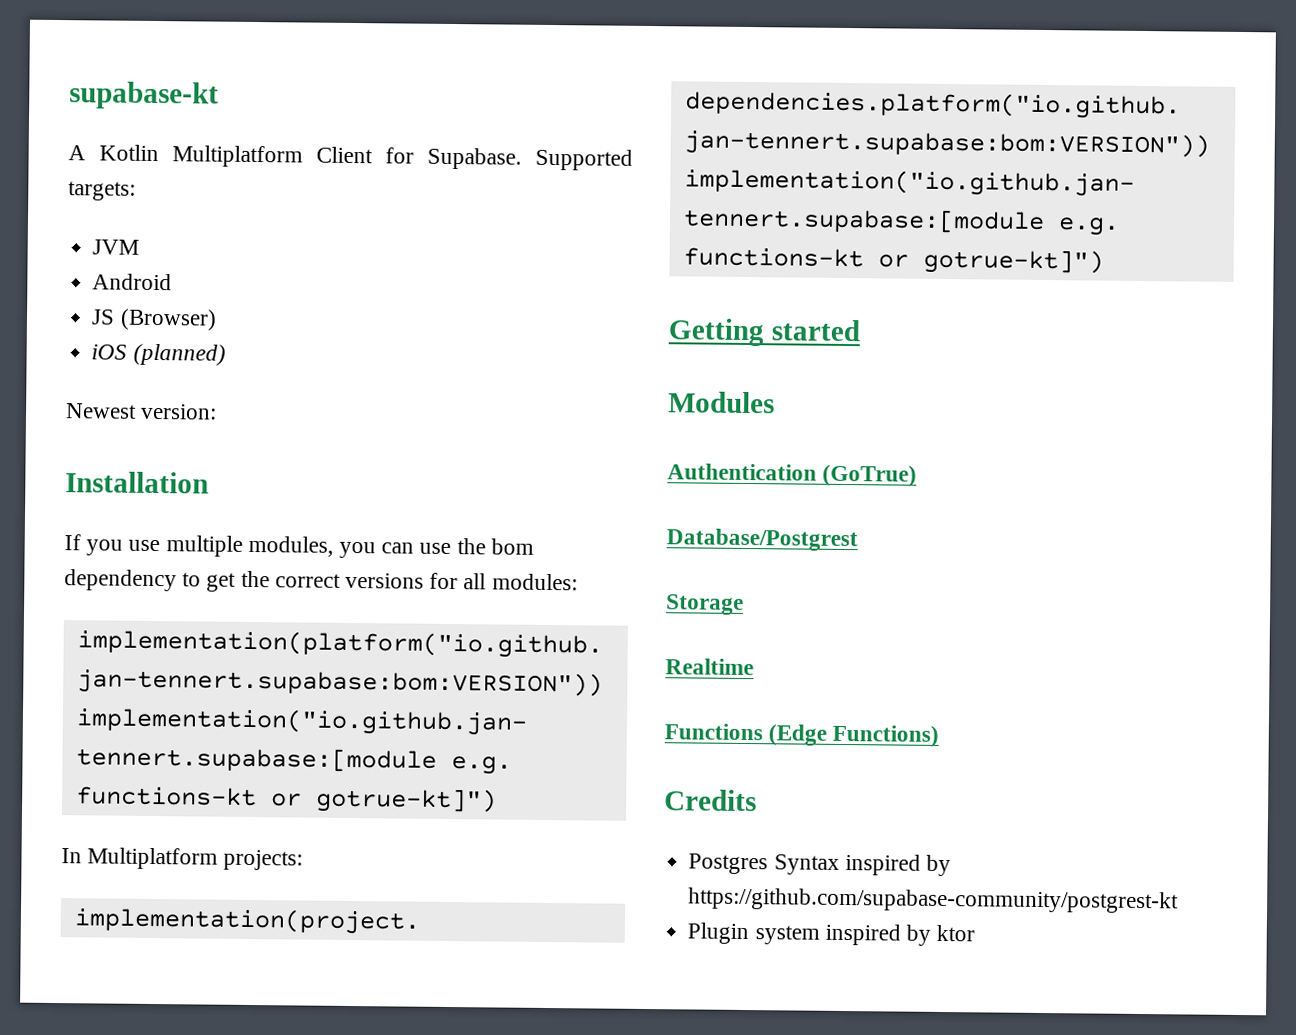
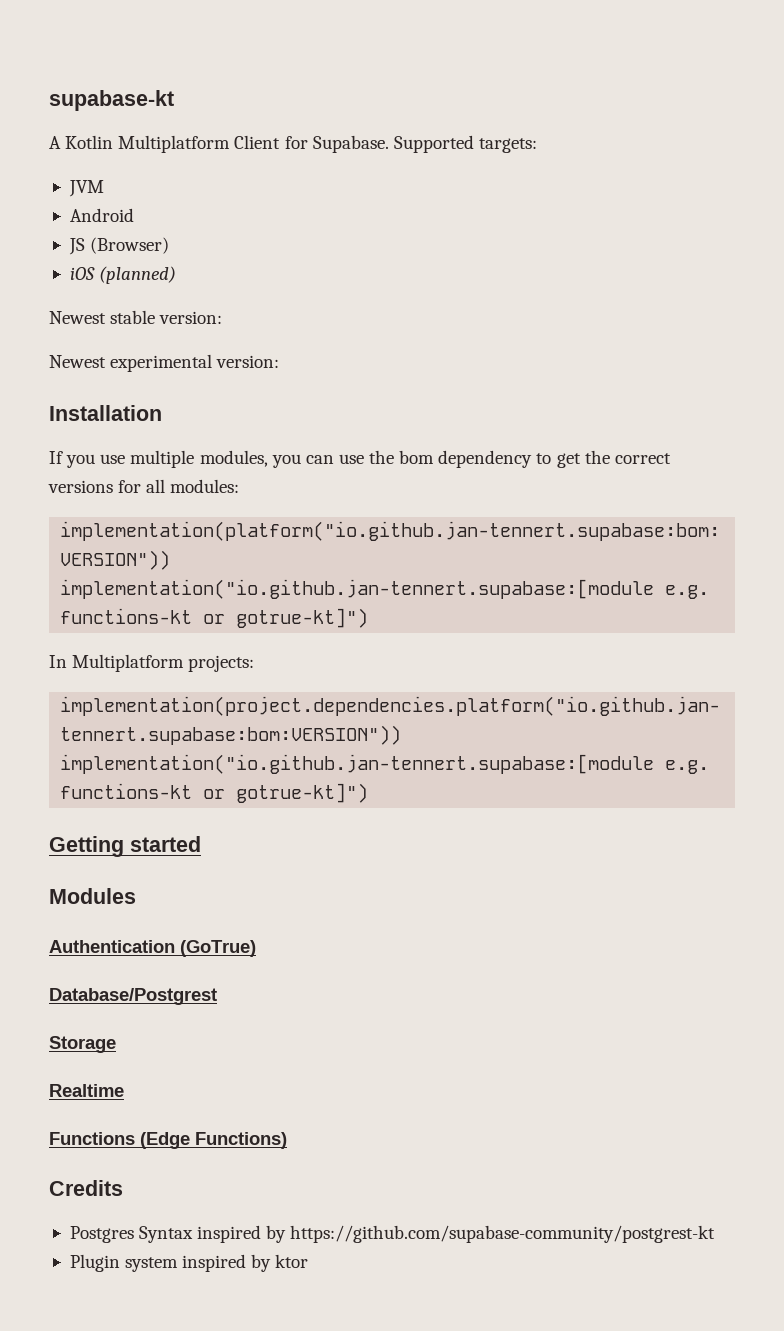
- Newest version:
+ Newest stable version:
+ Newest experimental version:

